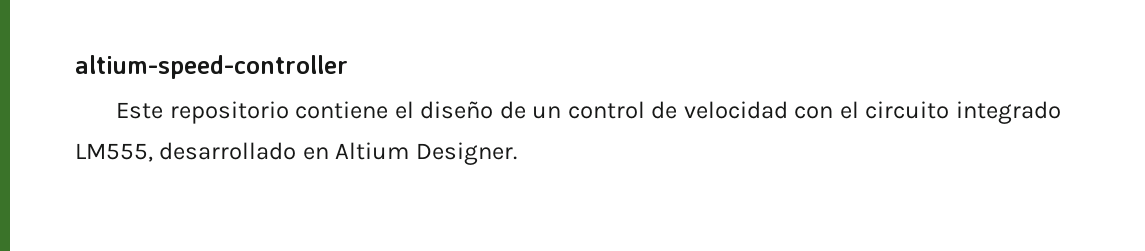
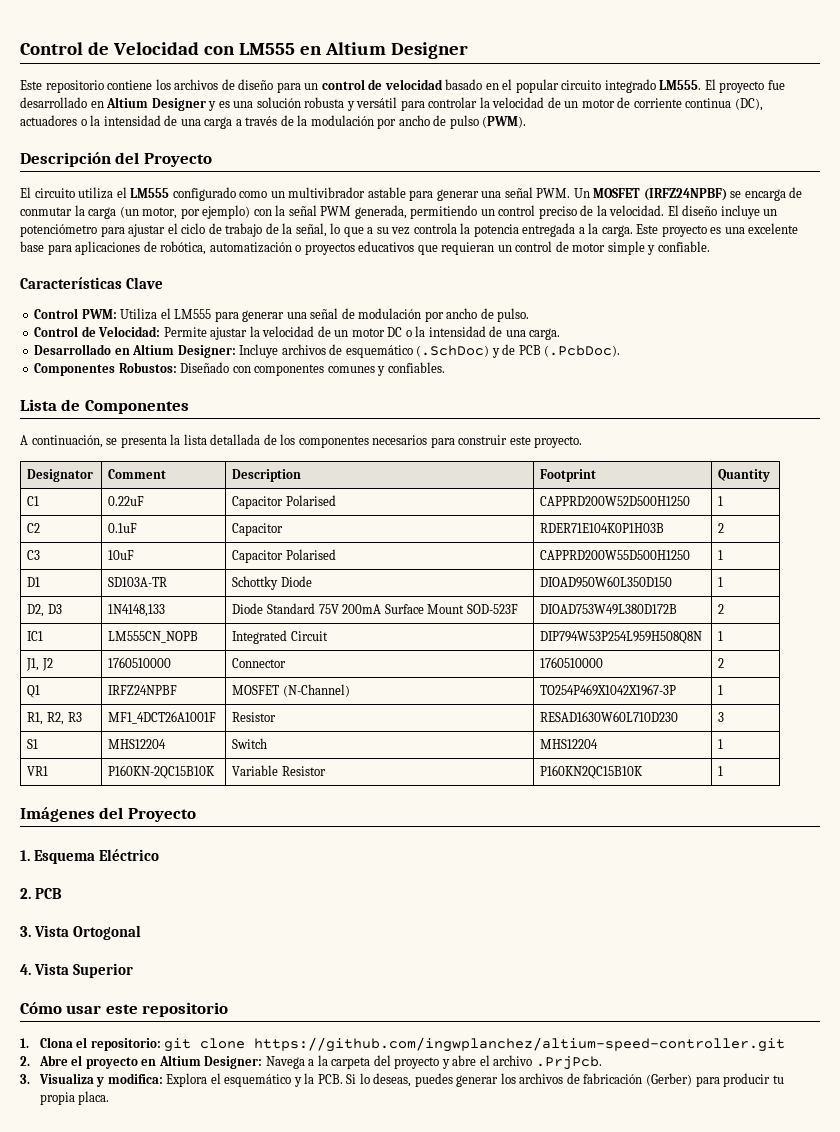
- altium-speed-controller
- Este repositorio contiene el diseño de un control de velocidad con el circuito integrado LM555, desarrollado en Altium Designer.
+ Control de Velocidad con LM555 en Altium Designer
+ Este repositorio contiene los archivos de diseño para un control de velocidad basado en el popular circuito integrado LM555. El proyecto fue desarrollado en Altium Designer y es una solución robusta y versátil para controlar la velocidad de un motor de corriente continua (DC), actuadores o la intensidad de una carga a través de la modulación por ancho de pulso (PWM).
+ Descripción del Proyecto
+ El circuito utiliza el LM555 configurado como un multivibrador astable para generar una señal PWM. Un MOSFET (IRFZ24NPBF) se encarga de conmutar la carga (un motor, por ejemplo) con la señal PWM generada, permitiendo un control preciso de la velocidad. El diseño incluye un potenciómetro para ajustar el ciclo de trabajo de la señal, lo que a su vez controla la potencia entregada a la carga. Este proyecto es una excelente base para aplicaciones de robótica, automatización o proyectos educativos que requieran un control de motor simple y confiable.
+ Características Clave
+ Control PWM: Utiliza el LM555 para generar una señal de modulación por ancho de pulso.
+ Control de Velocidad: Permite ajustar la velocidad de un motor DC o la intensidad de una carga.
+ Desarrollado en Altium Designer: Incluye archivos de esquemático (.SchDoc) y de PCB (.PcbDoc).
+ Componentes Robustos: Diseñado con componentes comunes y confiables.
+ Lista de Componentes
+ A continuación, se presenta la lista detallada de los componentes necesarios para construir este proyecto.
+ Designator | Comment | Description | Footprint | Quantity
+ C1 | 0.22uF | Capacitor Polarised | CAPPRD200W52D500H1250 | 1
+ C2 | 0.1uF | Capacitor | RDER71E104K0P1H03B | 2
+ C3 | 10uF | Capacitor Polarised | CAPPRD200W55D500H1250 | 1
+ D1 | SD103A-TR | Schottky Diode | DIOAD950W60L350D150 | 1
+ D2, D3 | 1N4148,133 | Diode Standard 75V 200mA Surface Mount SOD-523F | DIOAD753W49L380D172B | 2
+ IC1 | LM555CN_NOPB | Integrated Circuit | DIP794W53P254L959H508Q8N | 1
+ J1, J2 | 1760510000 | Connector | 1760510000 | 2
+ Q1 | IRFZ24NPBF | MOSFET (N-Channel) | TO254P469X1042X1967-3P | 1
+ R1, R2, R3 | MF1_4DCT26A1001F | Resistor | RESAD1630W60L710D230 | 3
+ S1 | MHS12204 | Switch | MHS12204 | 1
+ VR1 | P160KN-2QC15B10K | Variable Resistor | P160KN2QC15B10K | 1
+ Imágenes del Proyecto
+ 1. Esquema Eléctrico
+ 2. PCB
+ 3. Vista Ortogonal
+ 4. Vista Superior
+ Cómo usar este repositorio
+ 1. Clona el repositorio: git clone https://github.com/ingwplanchez/altium-speed-controller.git
+ 2. Abre el proyecto en Altium Designer: Navega a la carpeta del proyecto y abre el archivo .PrjPcb.
+ 3. Visualiza y modifica: Explora el esquemático y la PCB. Si lo deseas, puedes generar los archivos de fabricación (Gerber) para producir tu propia placa.

